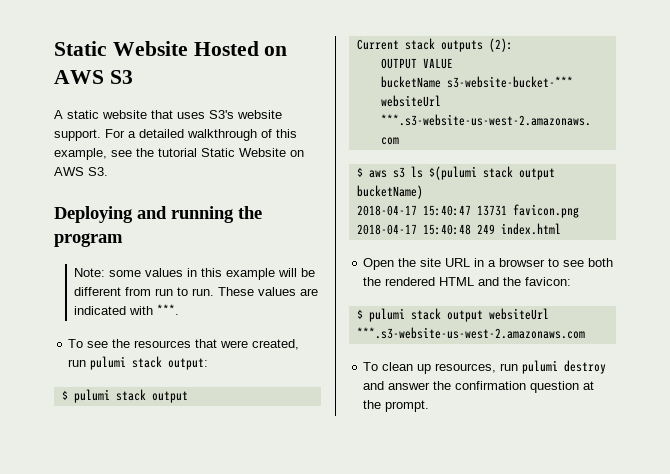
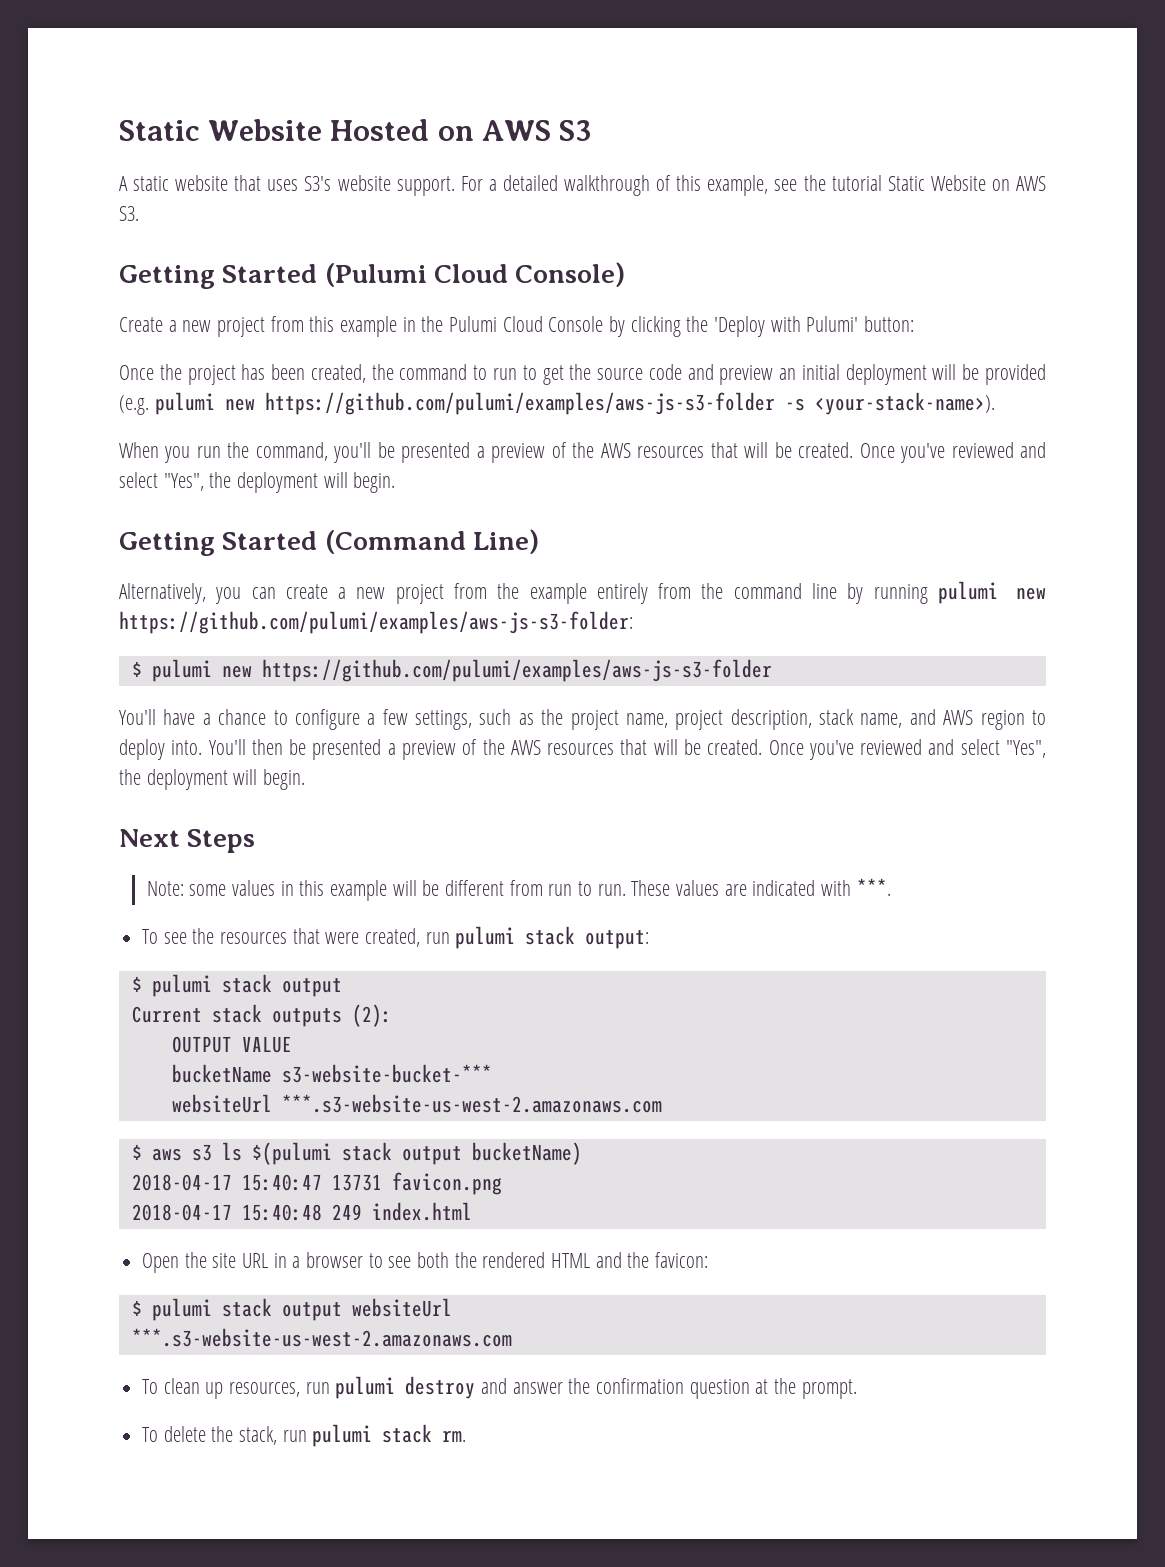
- Deploying and running the program
+ Getting Started (Pulumi Cloud Console)
+ Create a new project from this example in the Pulumi Cloud Console by clicking the 'Deploy with Pulumi' button:
+ Once the project has been created, the command to run to get the source code and preview an initial deployment will be provided (e.g. pulumi new https://github.com/pulumi/examples/aws-js-s3-folder -s <your-stack-name>).
+ When you run the command, you'll be presented a preview of the AWS resources that will be created. Once you've reviewed and select "Yes", the deployment will begin.
+ Getting Started (Command Line)
+ Alternatively, you can create a new project from the example entirely from the command line by running pulumi new https://github.com/pulumi/examples/aws-js-s3-folder:
+ $ pulumi new https://github.com/pulumi/examples/aws-js-s3-folder
+ You'll have a chance to configure a few settings, such as the project name, project description, stack name, and AWS region to deploy into. You'll then be presented a preview of the AWS resources that will be created. Once you've reviewed and select "Yes", the deployment will begin.
+ Next Steps
+ To delete the stack, run pulumi stack rm.

